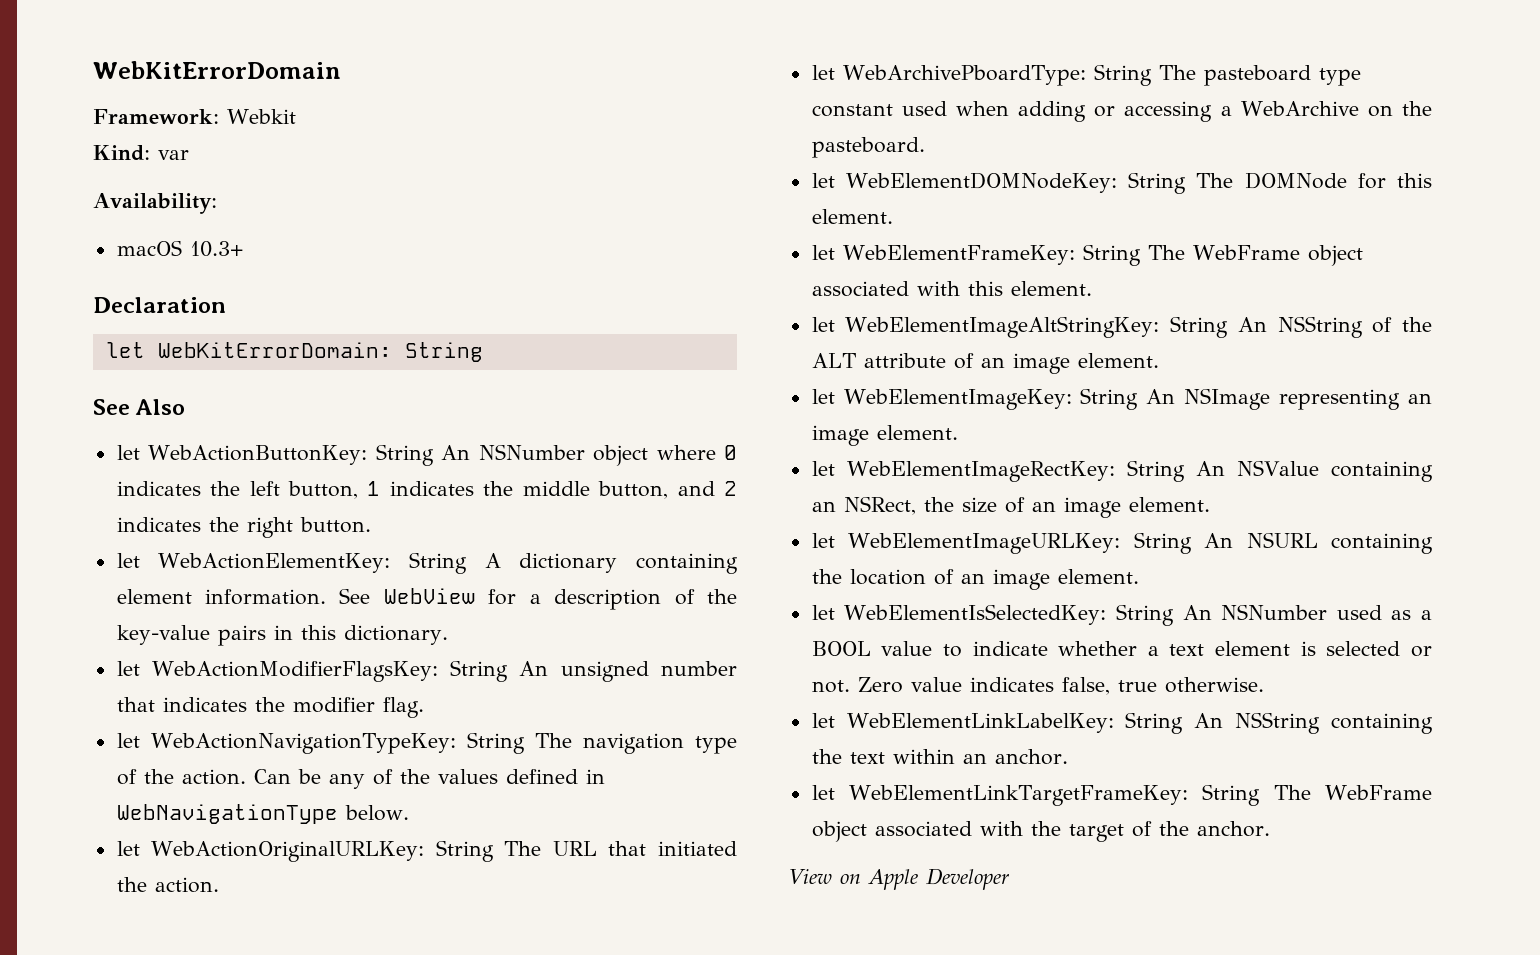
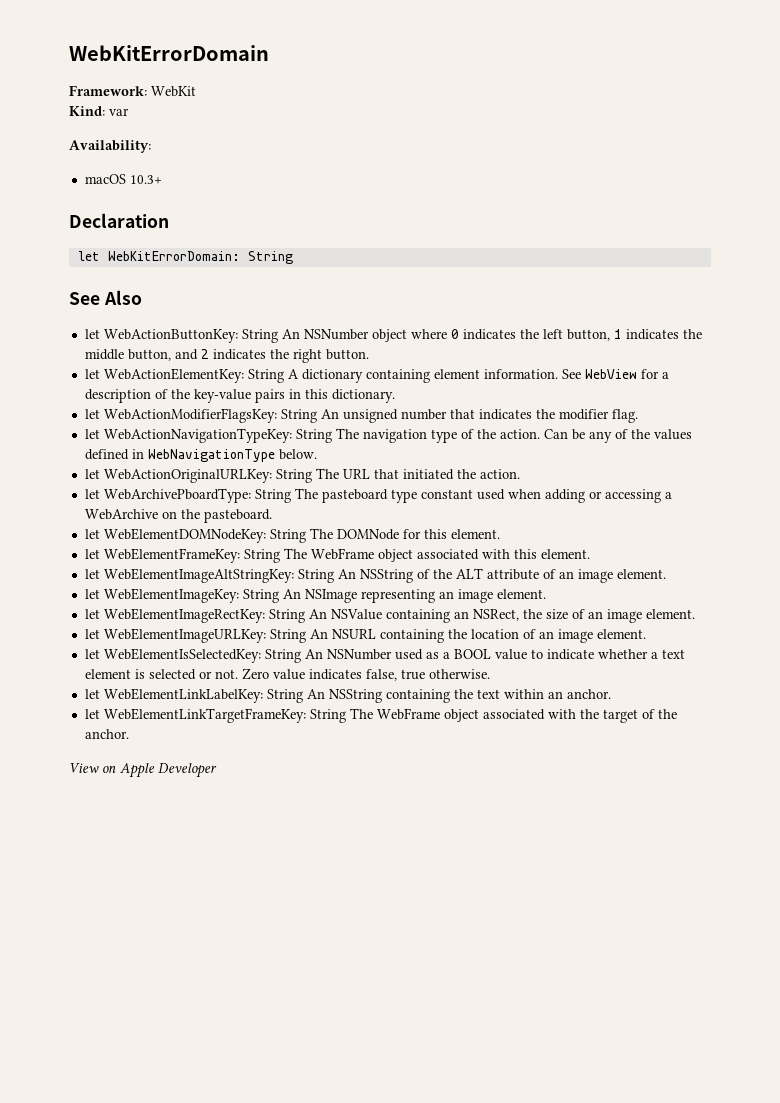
- Framework: Webkit
+ Framework: WebKit

